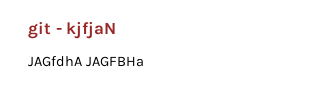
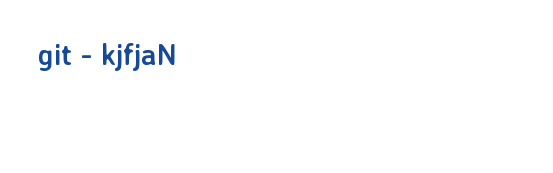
- JAGfdhA JAGFBHa

